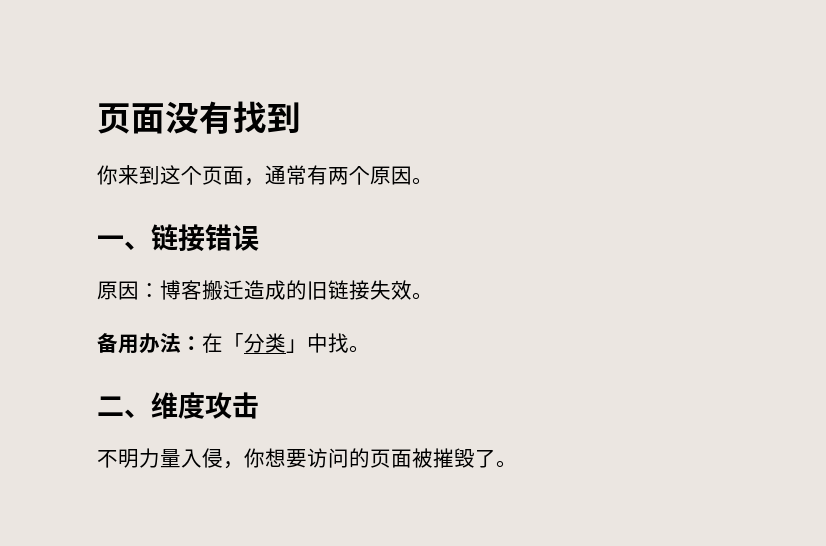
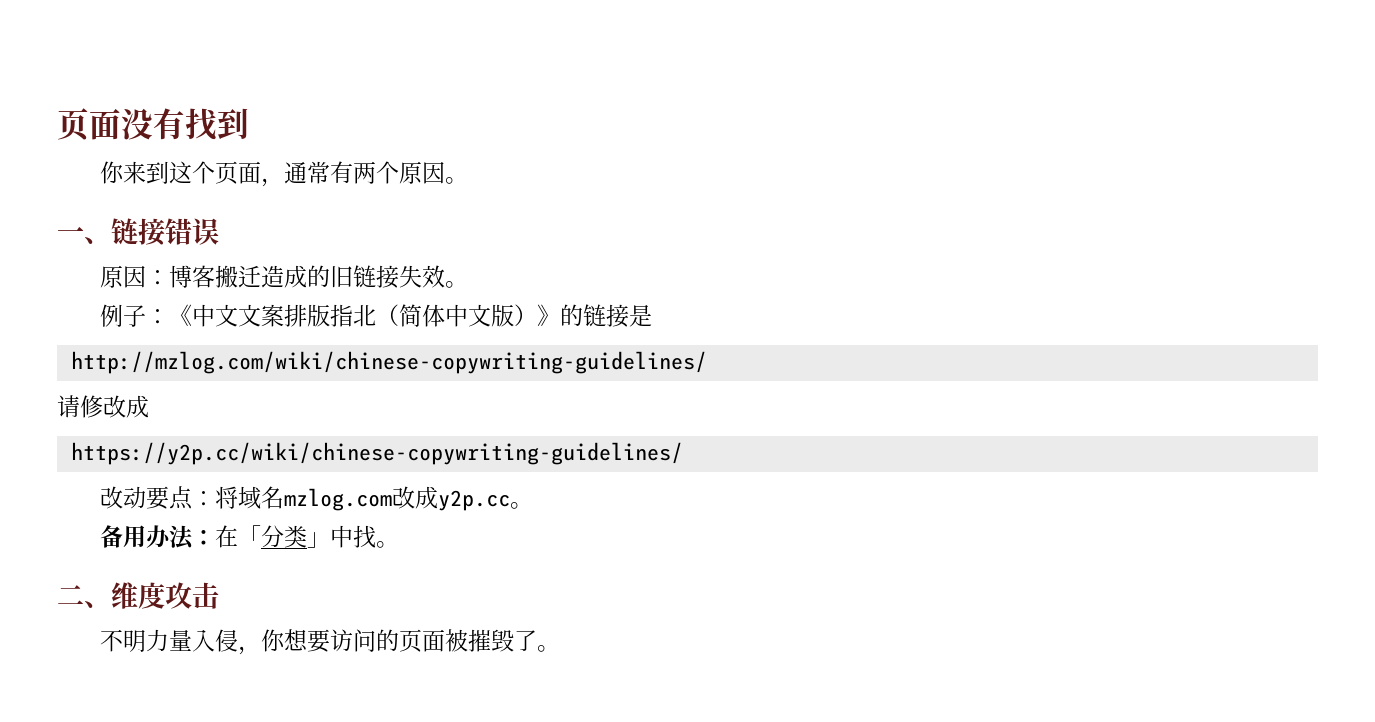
+ 例子：《中文文案排版指北（简体中文版）》的链接是
+ http://mzlog.com/wiki/chinese-copywriting-guidelines/
+ 请修改成
+ https://y2p.cc/wiki/chinese-copywriting-guidelines/
+ 改动要点：将域名mzlog.com改成y2p.cc。

